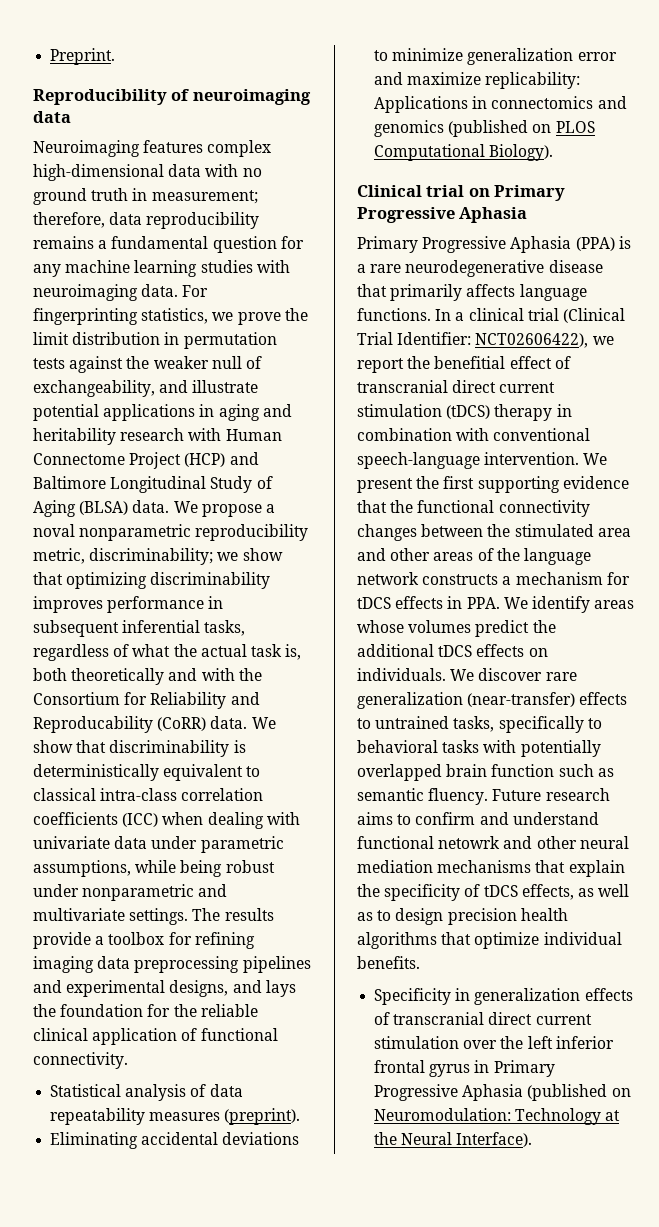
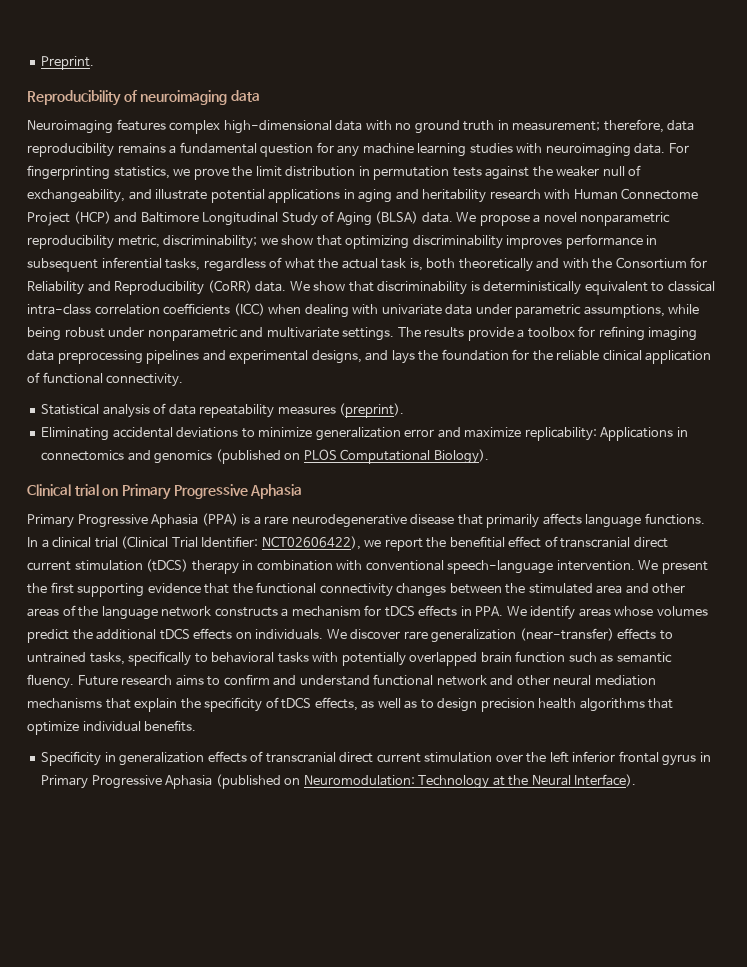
- We propose a noval nonparametric reproducibility metric, discriminability; we show that optimizing discriminability improves performance in subsequent inferential tasks, regardless of what the actual task is, both theoretically and with the Consortium for Reliability and Reproducability (CoRR) data.
+ We propose a novel nonparametric reproducibility metric, discriminability; we show that optimizing discriminability improves performance in subsequent inferential tasks, regardless of what the actual task is, both theoretically and with the Consortium for Reliability and Reproducibility (CoRR) data.
- Future research aims to confirm and understand functional netowrk and other neural mediation mechanisms that explain the specificity of tDCS effects, as well as to design precision health algorithms that optimize individual benefits.
+ Future research aims to confirm and understand functional network and other neural mediation mechanisms that explain the specificity of tDCS effects, as well as to design precision health algorithms that optimize individual benefits.

